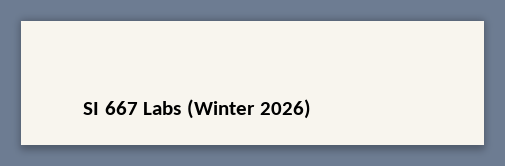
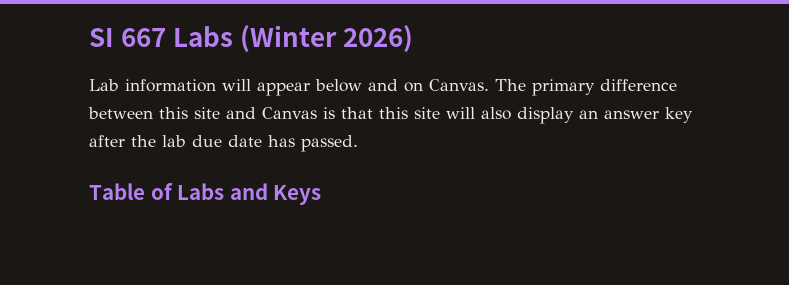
+ Lab information will appear below and on Canvas. The primary difference between this site and Canvas is that this site will also display an answer key after the lab due date has passed.
+ Table of Labs and Keys

